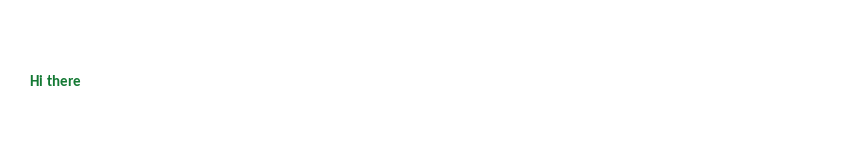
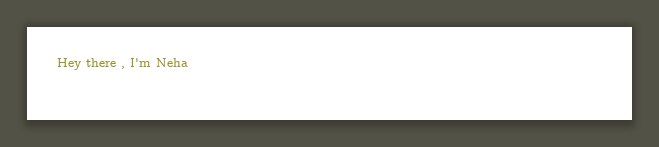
- Hi there
+ Hey there , I'm Neha

